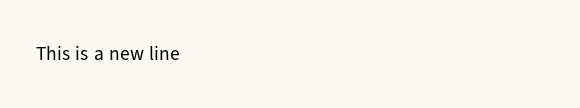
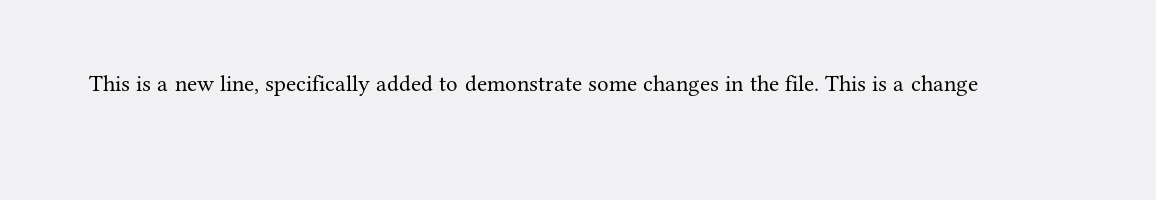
- This is a new line
+ This is a new line, specifically added to demonstrate some changes in the file. This is a change

